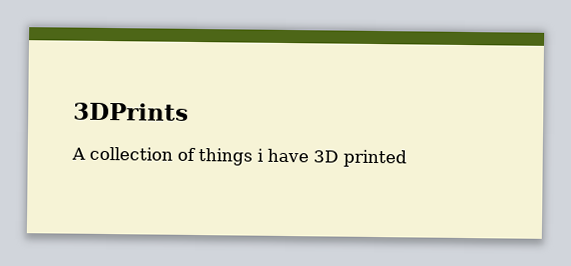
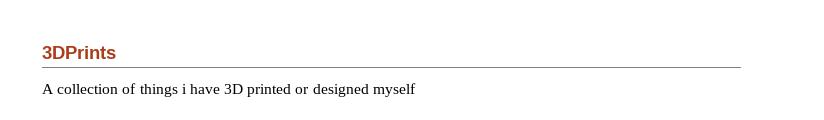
- A collection of things i have 3D printed
+ A collection of things i have 3D printed or designed myself

